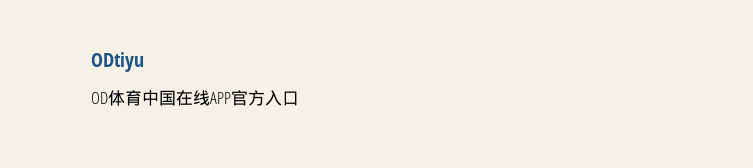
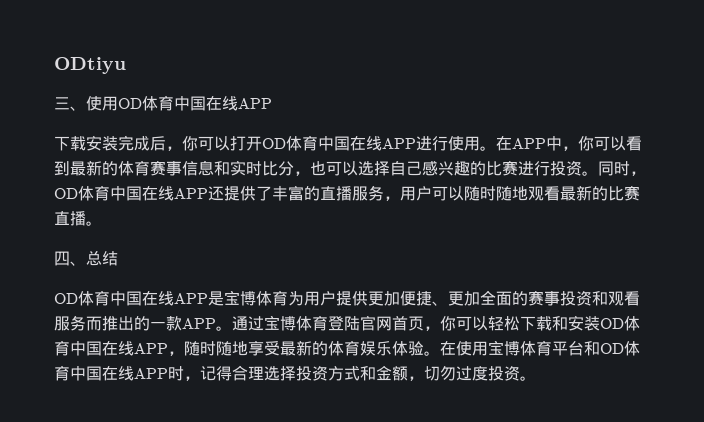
- OD体育中国在线APP官方入口
+ 三、使用OD体育中国在线APP
+ 下载安装完成后，你可以打开OD体育中国在线APP进行使用。在APP中，你可以看到最新的体育赛事信息和实时比分，也可以选择自己感兴趣的比赛进行投资。同时，OD体育中国在线APP还提供了丰富的直播服务，用户可以随时随地观看最新的比赛直播。
+ 四、总结
+ OD体育中国在线APP是宝博体育为用户提供更加便捷、更加全面的赛事投资和观看服务而推出的一款APP。通过宝博体育登陆官网首页，你可以轻松下载和安装OD体育中国在线APP，随时随地享受最新的体育娱乐体验。在使用宝博体育平台和OD体育中国在线APP时，记得合理选择投资方式和金额，切勿过度投资。

